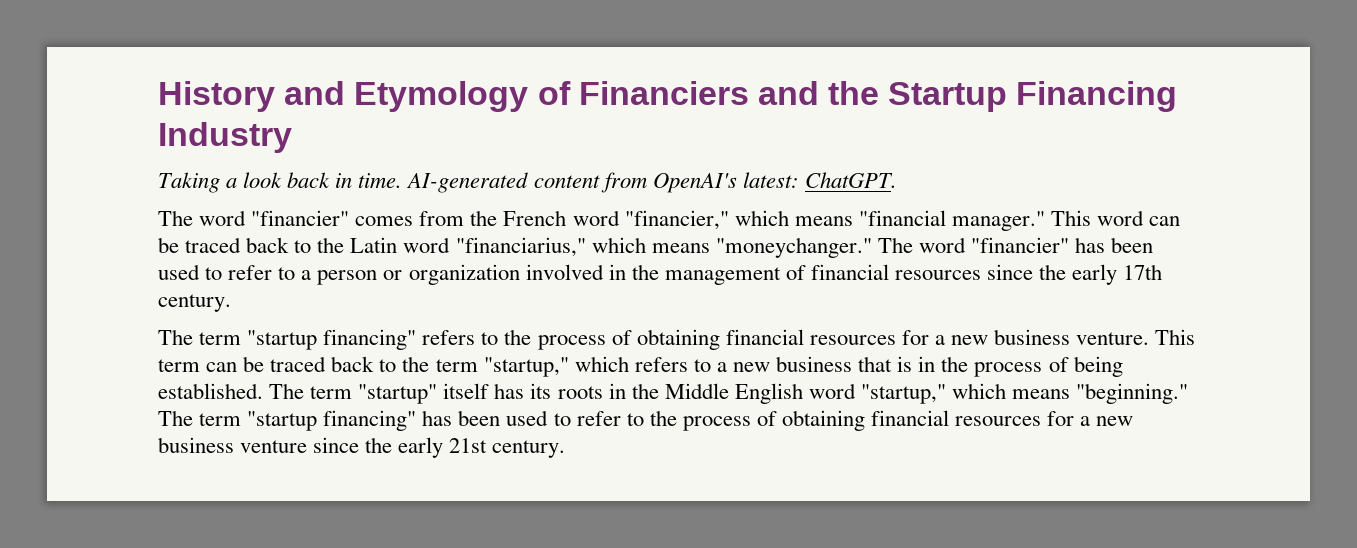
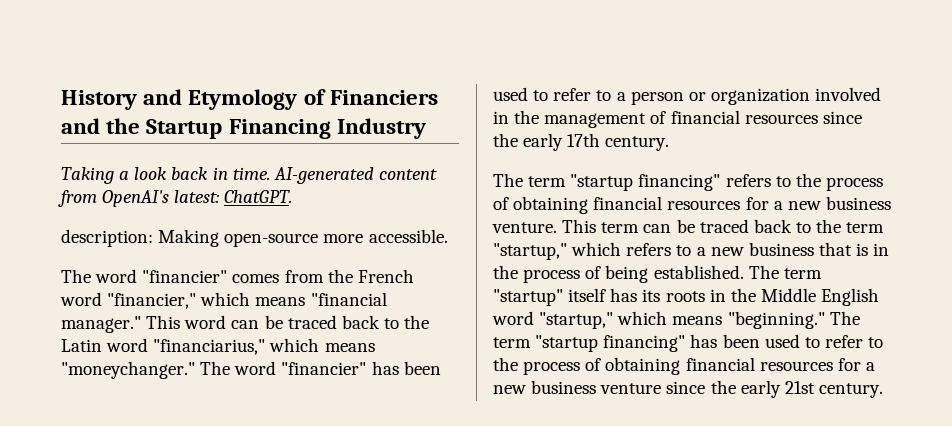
+ description: Making open-source more accessible.

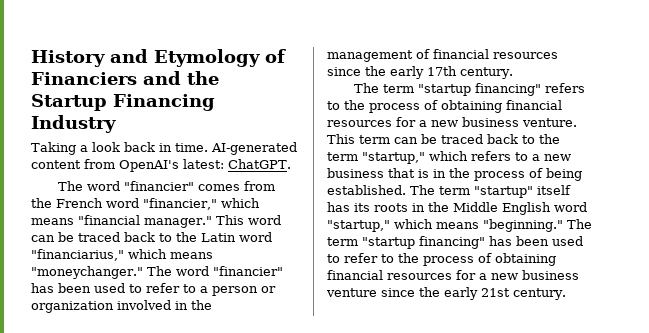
- description: Making open-source more accessible.

